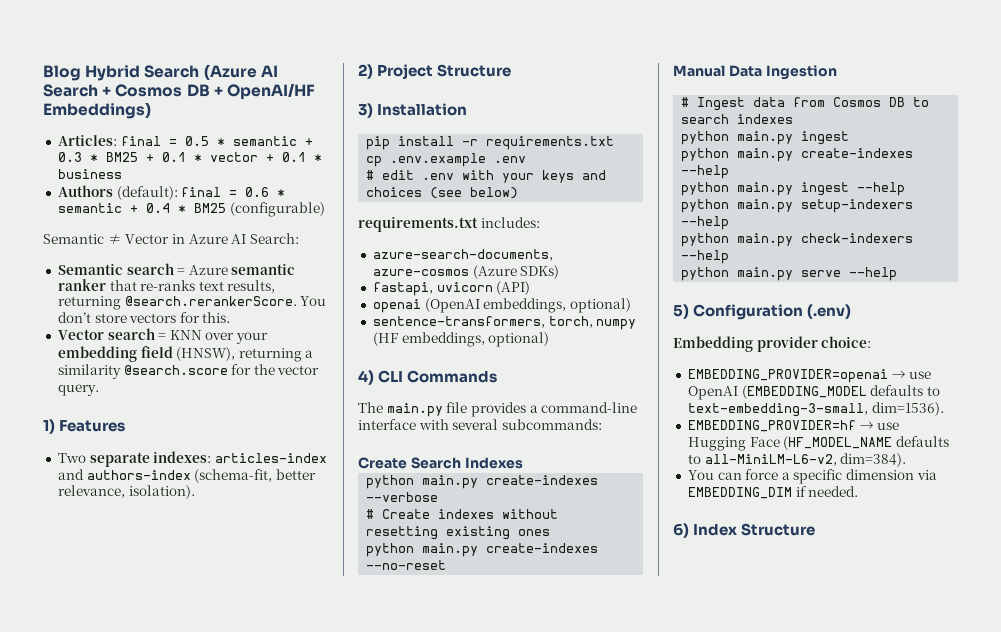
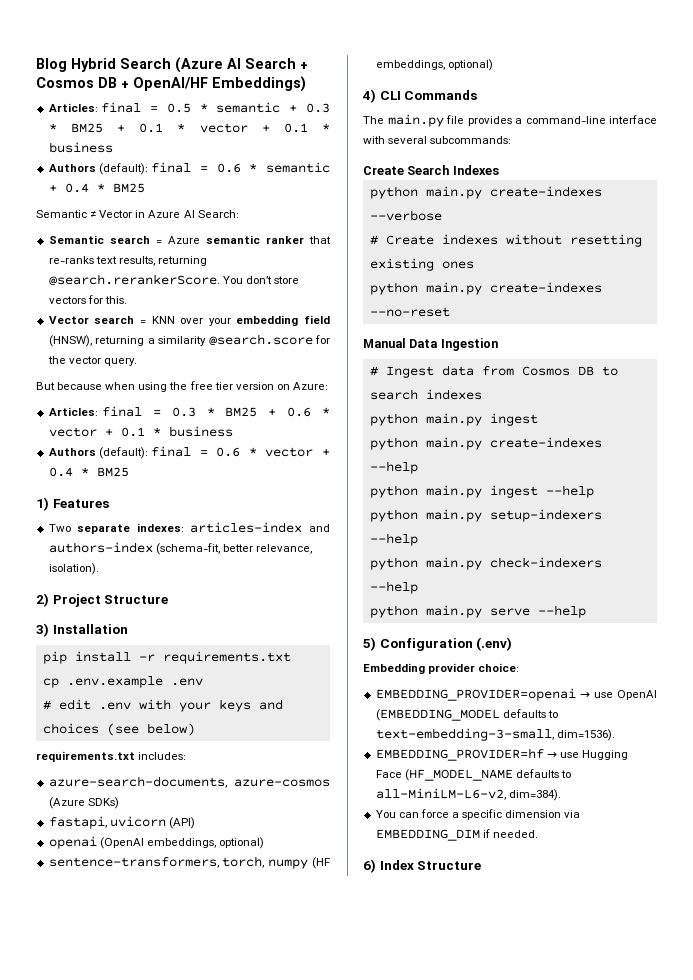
- Authors (default): final = 0.6 * semantic + 0.4 * BM25 (configurable)
+ Authors (default): final = 0.6 * semantic + 0.4 * BM25
+ But because when using the free tier version on Azure:
+ Articles: final = 0.3 * BM25 + 0.6 * vector + 0.1 * business
+ Authors (default): final = 0.6 * vector + 0.4 * BM25

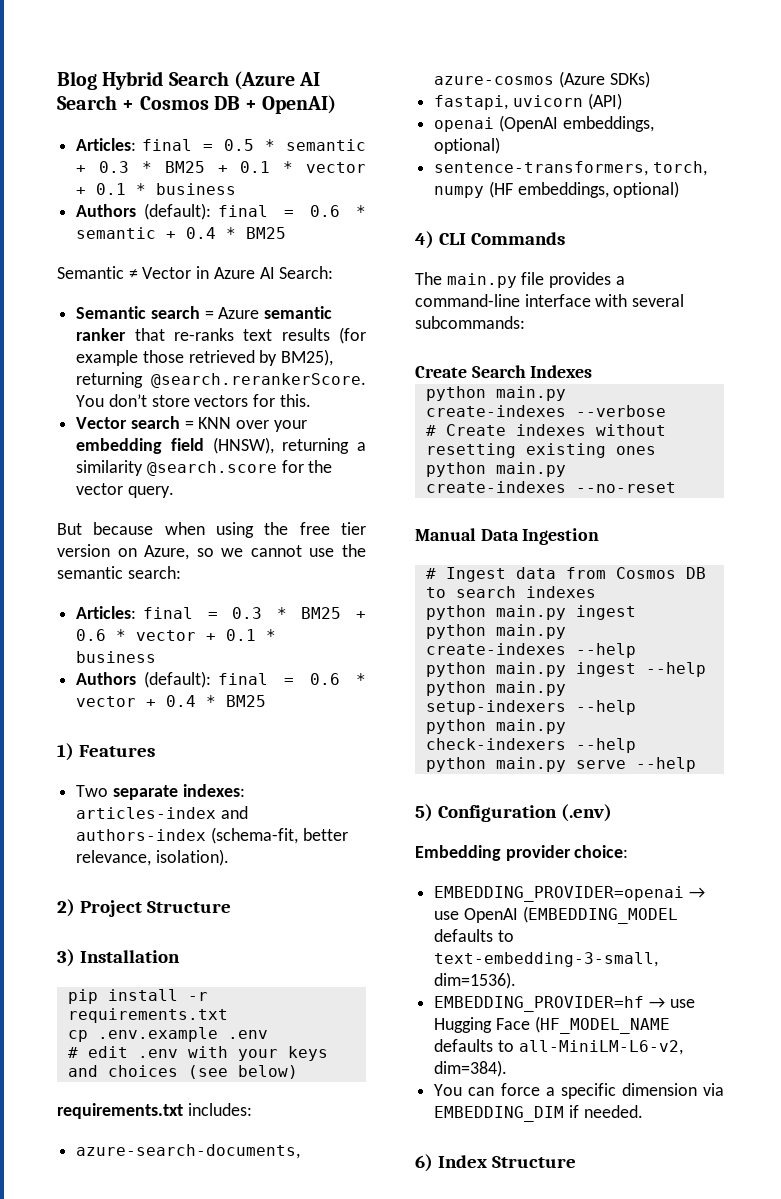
- Blog Hybrid Search (Azure AI Search + Cosmos DB + OpenAI/HF Embeddings)
+ Blog Hybrid Search (Azure AI Search + Cosmos DB + OpenAI)
- Semantic search = Azure semantic ranker that re-ranks text results, returning @search.rerankerScore. You don’t store vectors for this.
+ Semantic search = Azure semantic ranker that re-ranks text results (for example those retrieved by BM25), returning @search.rerankerScore. You don’t store vectors for this.
- But because when using the free tier version on Azure:
+ But because when using the free tier version on Azure, so we cannot use the semantic search:

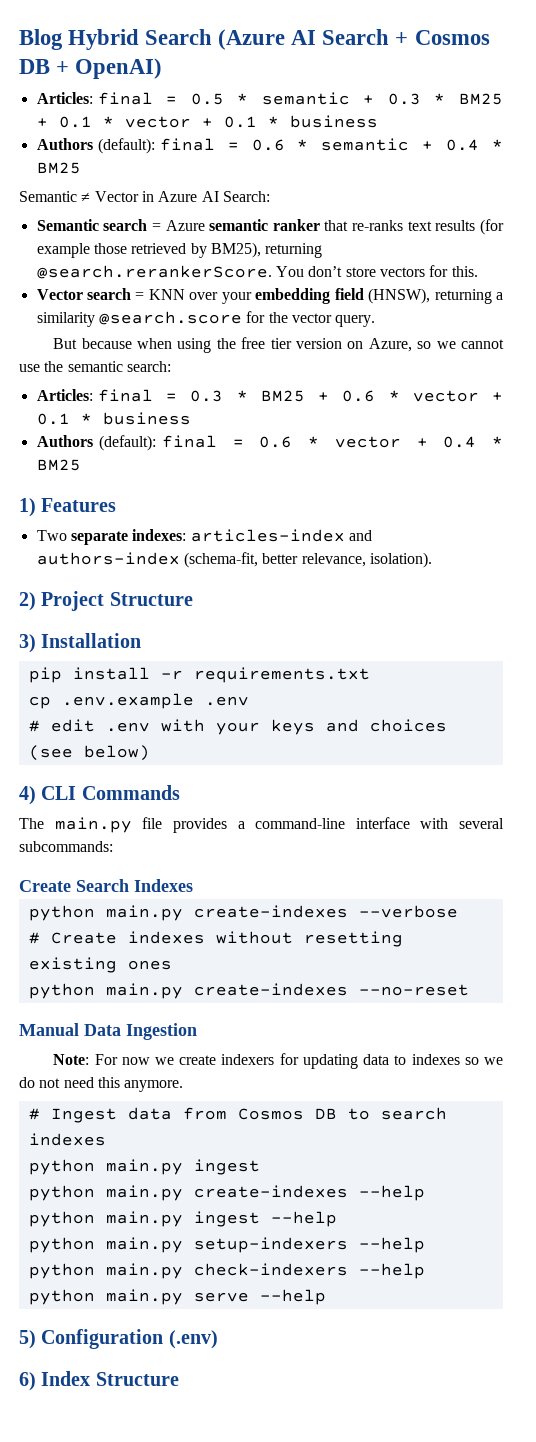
- requirements.txt includes:
- azure-search-documents, azure-cosmos (Azure SDKs)
- fastapi, uvicorn (API)
- openai (OpenAI embeddings, optional)
- sentence-transformers, torch, numpy (HF embeddings, optional)
+ Note: For now we create indexers for updating data to indexes so we do not need this anymore.
- Embedding provider choice:
- EMBEDDING_PROVIDER=openai → use OpenAI (EMBEDDING_MODEL defaults to text-embedding-3-small, dim=1536).
- EMBEDDING_PROVIDER=hf → use Hugging Face (HF_MODEL_NAME defaults to all-MiniLM-L6-v2, dim=384).
- You can force a specific dimension via EMBEDDING_DIM if needed.

